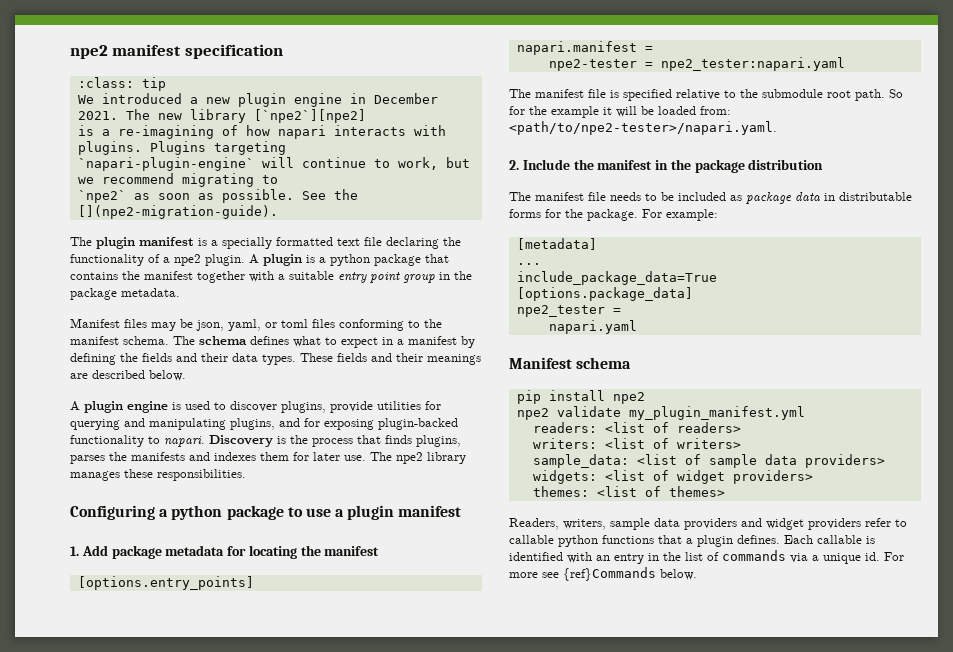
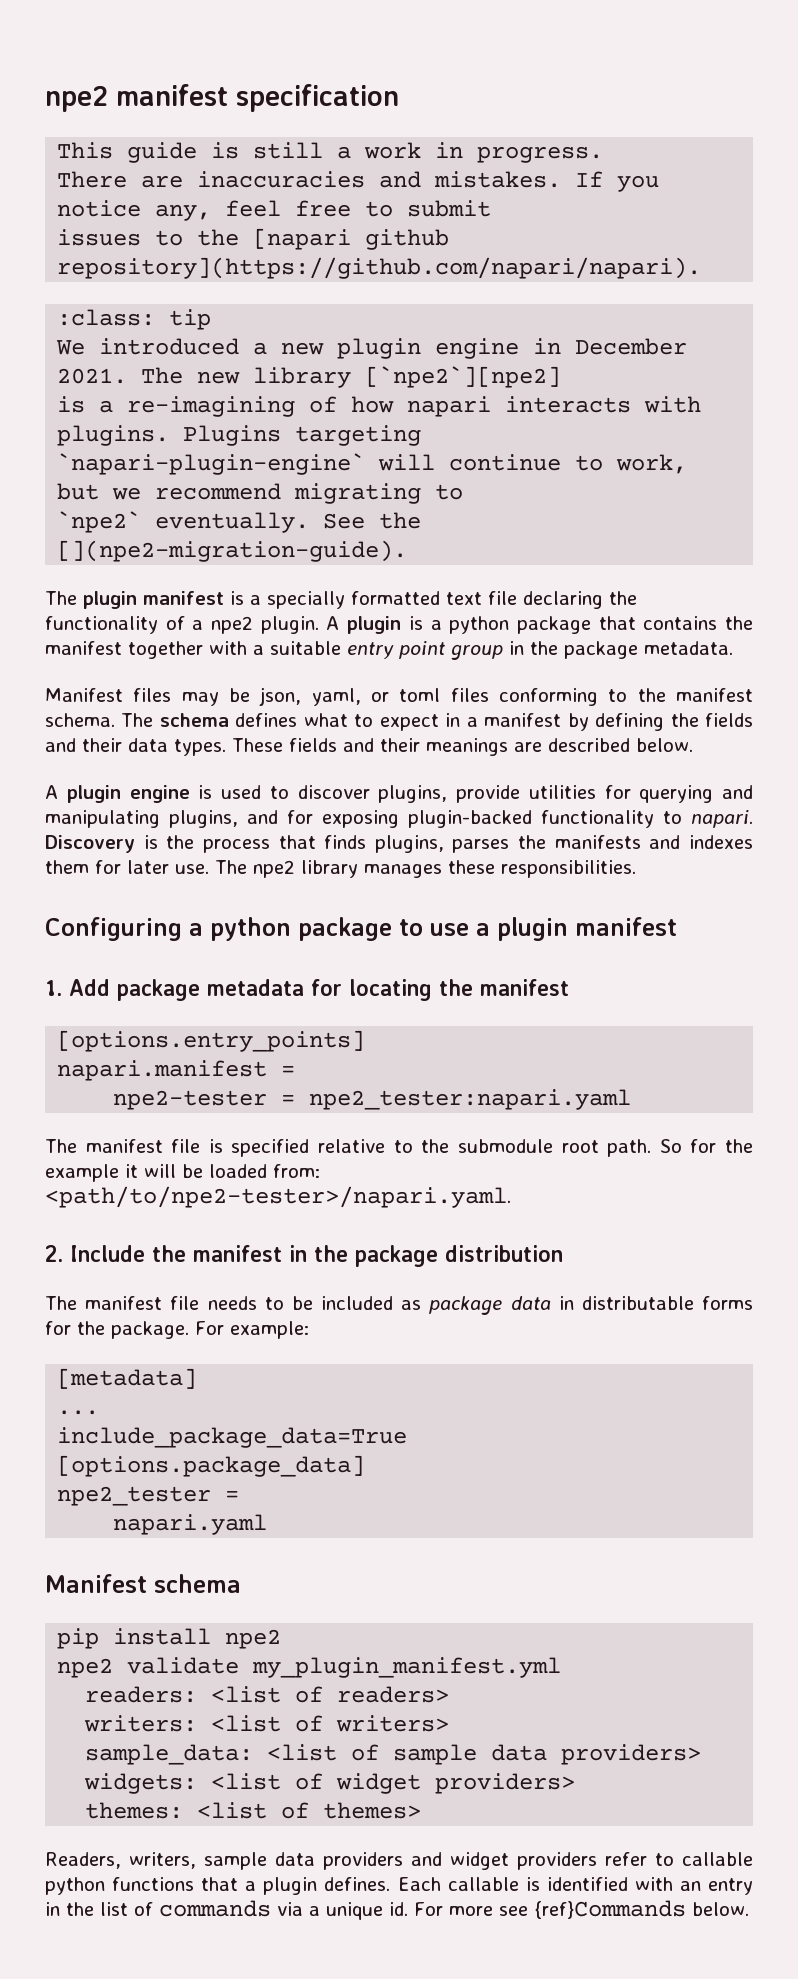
+ This guide is still a work in progress.
+ There are inaccuracies and mistakes. If you notice any, feel free to submit
+ issues to the [napari github repository](https://github.com/napari/napari).
- `npe2` as soon as possible.
+ `npe2` eventually.

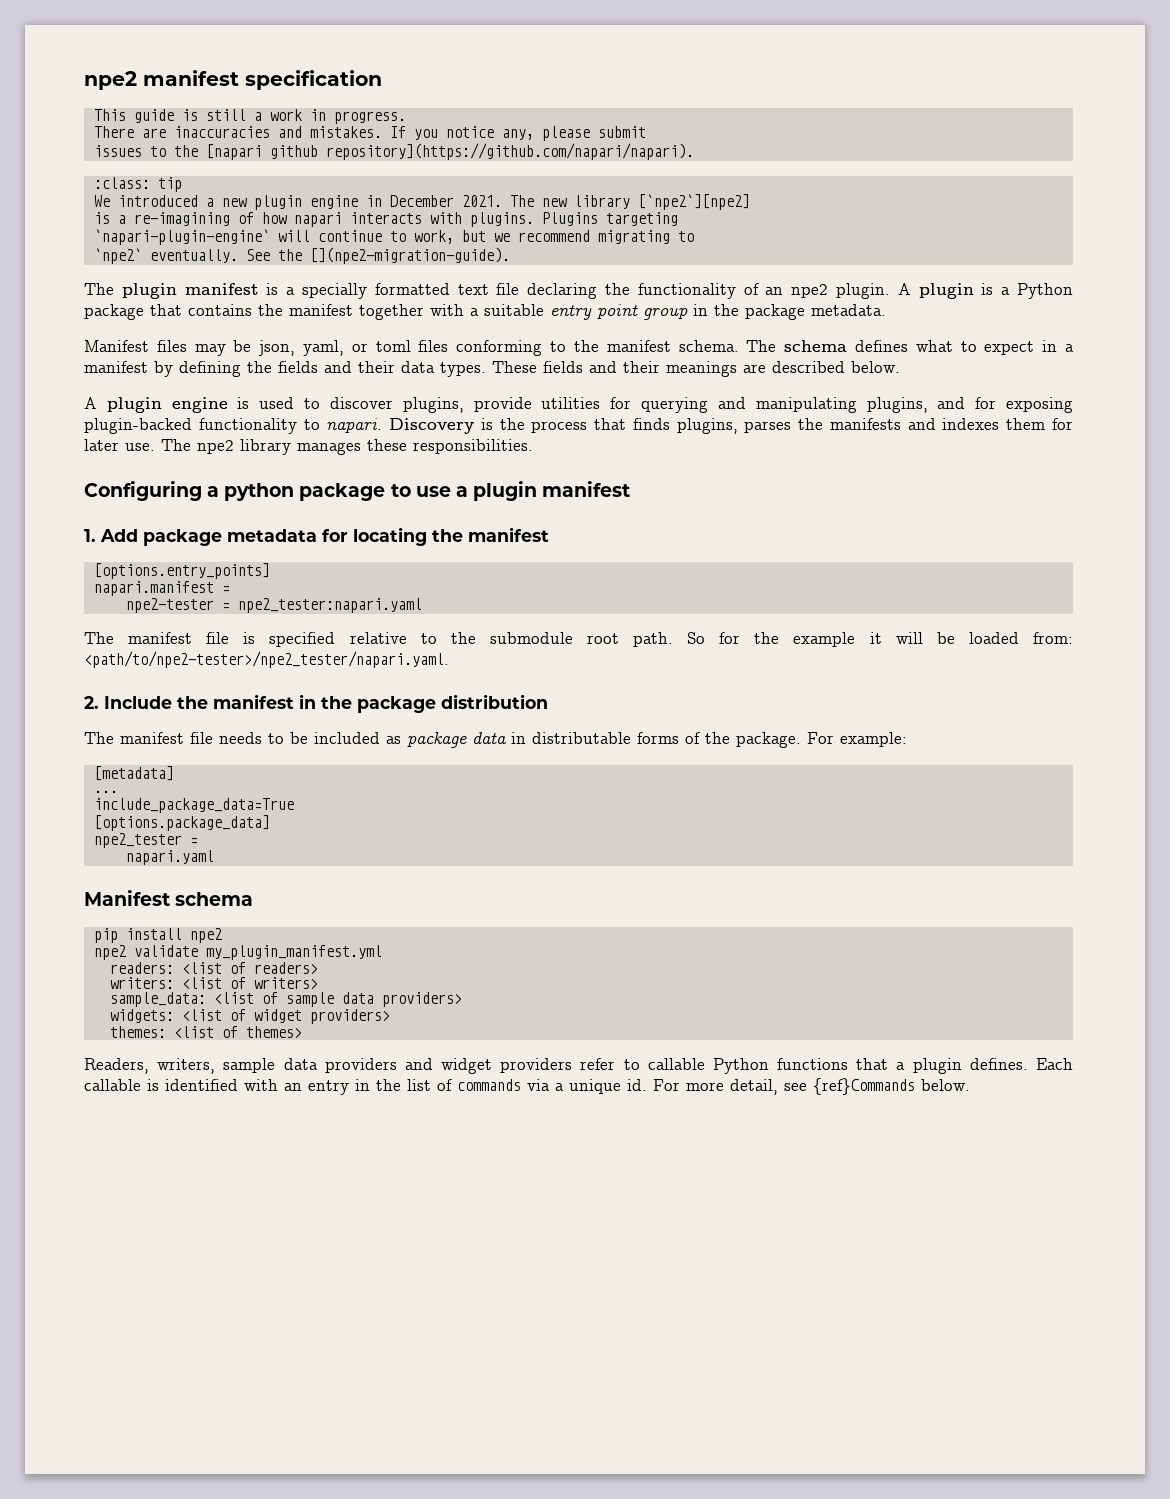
- If you notice any, feel free to submit
+ If you notice any, please submit
- The plugin manifest is a specially formatted text file declaring the functionality of a npe2 plugin.
+ The plugin manifest is a specially formatted text file declaring the functionality of an npe2 plugin.
- A plugin is a python package that contains the manifest together with a suitable entry point group in the package metadata.
+ A plugin is a Python package that contains the manifest together with a suitable entry point group in the package metadata.
- So for the example it will be loaded from: <path/to/npe2-tester>/napari.yaml.
+ So for the example it will be loaded from: <path/to/npe2-tester>/npe2_tester/napari.yaml.
- The manifest file needs to be included as package data in distributable forms for the package.
+ The manifest file needs to be included as package data in distributable forms of the package.
- Readers, writers, sample data providers and widget providers refer to callable python functions that a plugin defines.
+ Readers, writers, sample data providers and widget providers refer to callable Python functions that a plugin defines.
- For more see {ref}Commands below.
+ For more detail, see {ref}Commands below.

